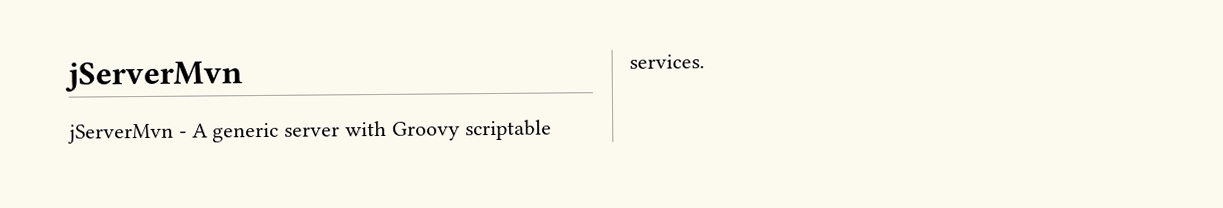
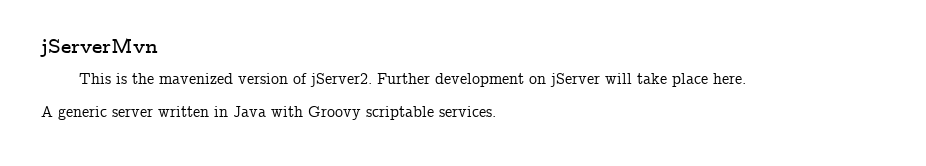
- jServerMvn - A generic server with Groovy scriptable services.
+ This is the mavenized version of jServer2. Further development on jServer will take place here.
+ A generic server written in Java with Groovy scriptable services.

